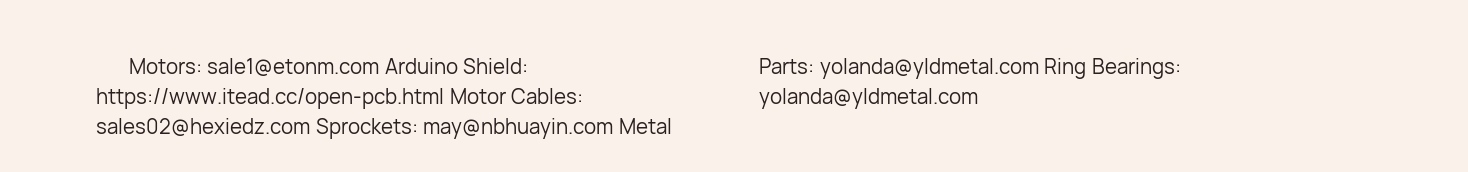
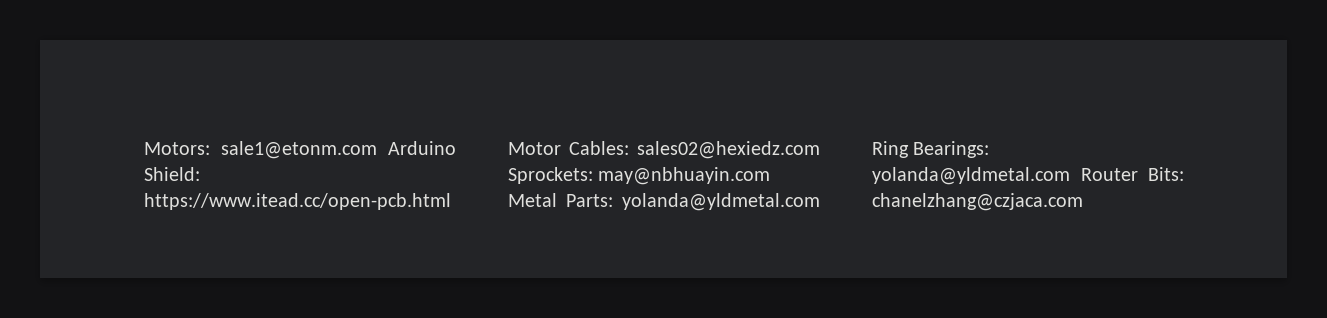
- Motors: sale1@etonm.com Arduino Shield: https://www.itead.cc/open-pcb.html Motor Cables: sales02@hexiedz.com Sprockets: may@nbhuayin.com Metal Parts: yolanda@yldmetal.com Ring Bearings: yolanda@yldmetal.com
+ Motors: sale1@etonm.com Arduino Shield: https://www.itead.cc/open-pcb.html Motor Cables: sales02@hexiedz.com Sprockets: may@nbhuayin.com Metal Parts: yolanda@yldmetal.com Ring Bearings: yolanda@yldmetal.com Router Bits: chanelzhang@czjaca.com

